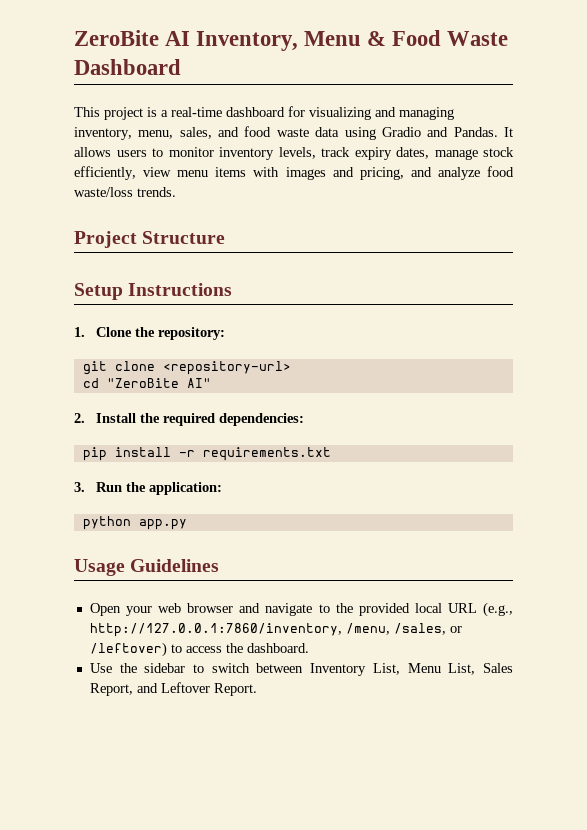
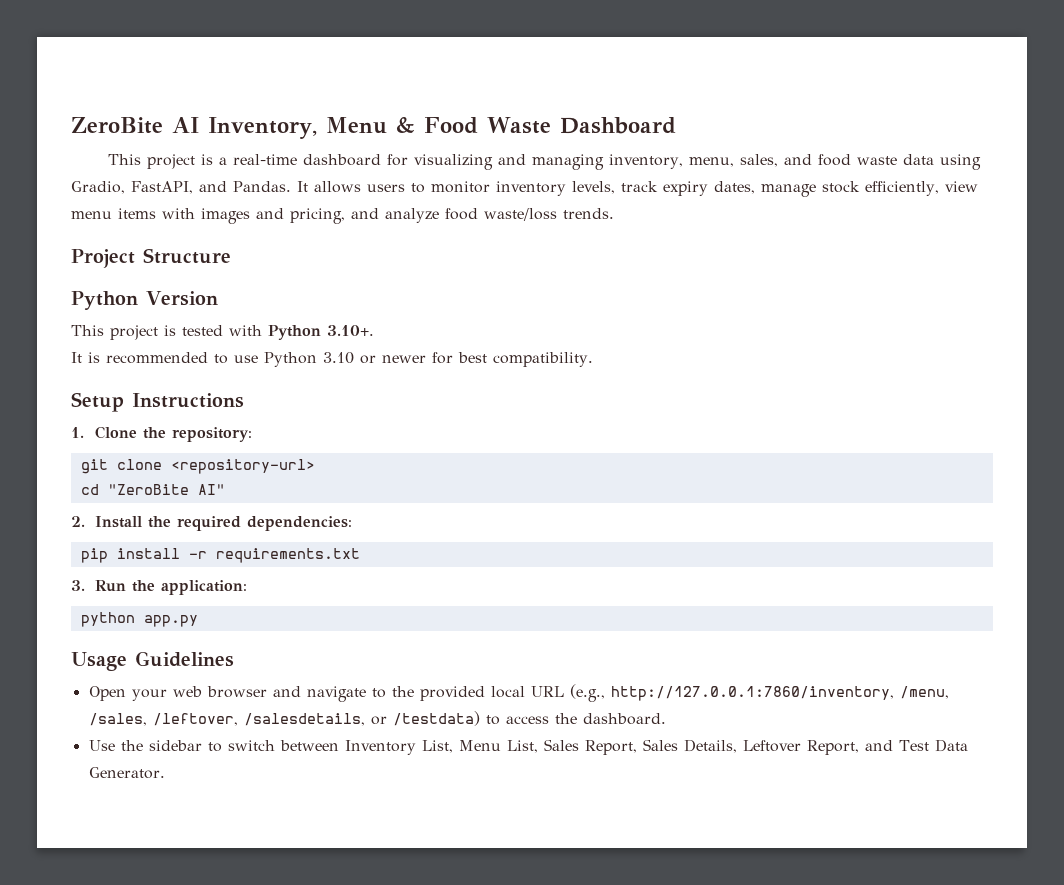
- This project is a real-time dashboard for visualizing and managing inventory, menu, sales, and food waste data using Gradio and Pandas.
+ This project is a real-time dashboard for visualizing and managing inventory, menu, sales, and food waste data using Gradio, FastAPI, and Pandas.
+ Python Version
+ This project is tested with Python 3.10+.
+ It is recommended to use Python 3.10 or newer for best compatibility.
- Open your web browser and navigate to the provided local URL (e.g., http://127.0.0.1:7860/inventory, /menu, /sales, or /leftover) to access the dashboard.
+ Open your web browser and navigate to the provided local URL (e.g., http://127.0.0.1:7860/inventory, /menu, /sales, /leftover, /salesdetails, or /testdata) to access the dashboard.
- Use the sidebar to switch between Inventory List, Menu List, Sales Report, and Leftover Report.
+ Use the sidebar to switch between Inventory List, Menu List, Sales Report, Sales Details, Leftover Report, and Test Data Generator.

